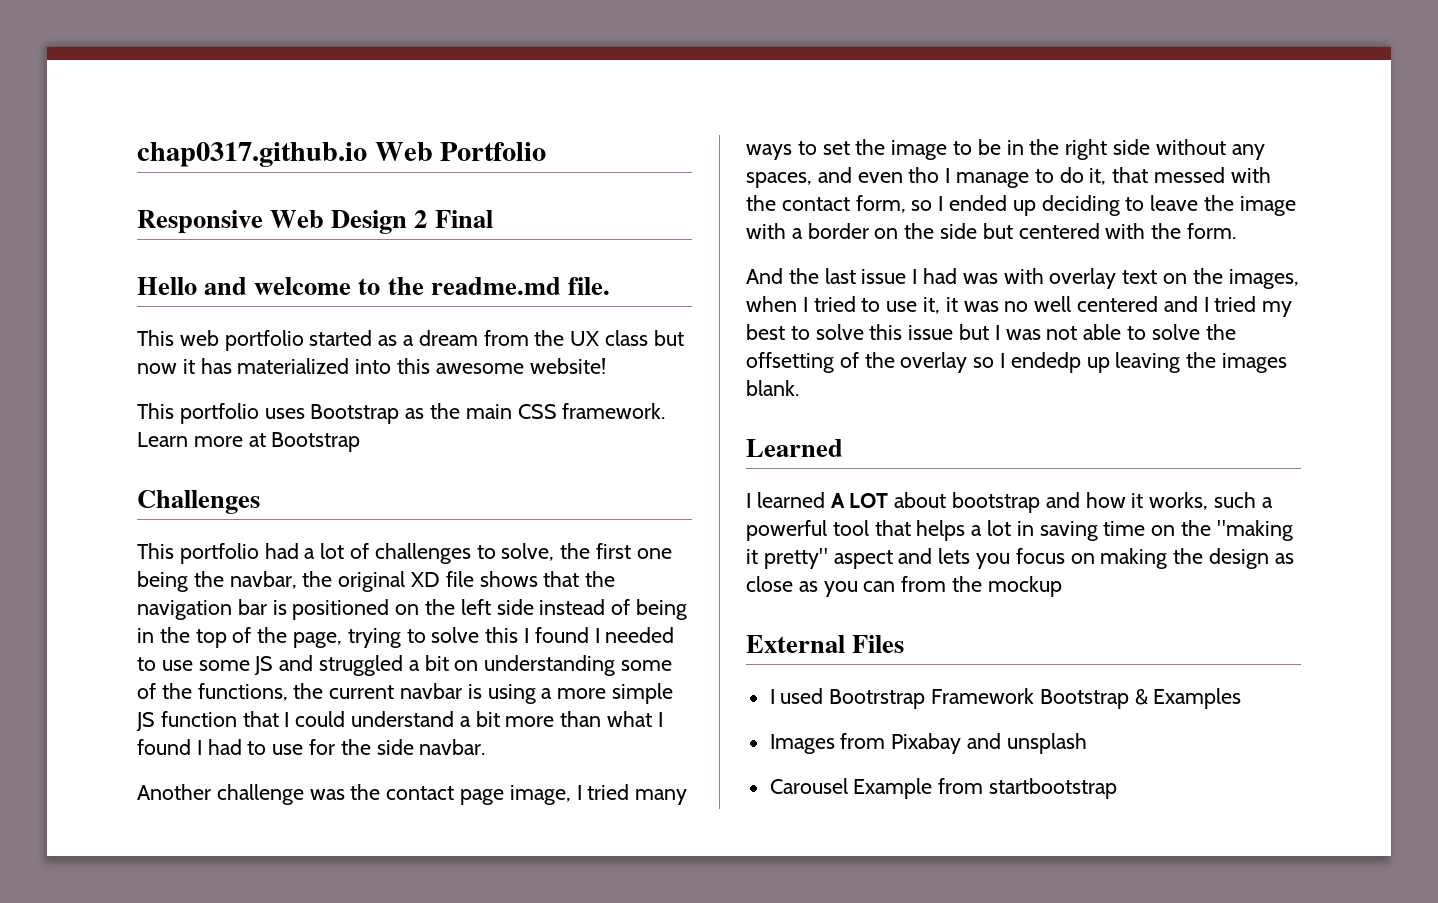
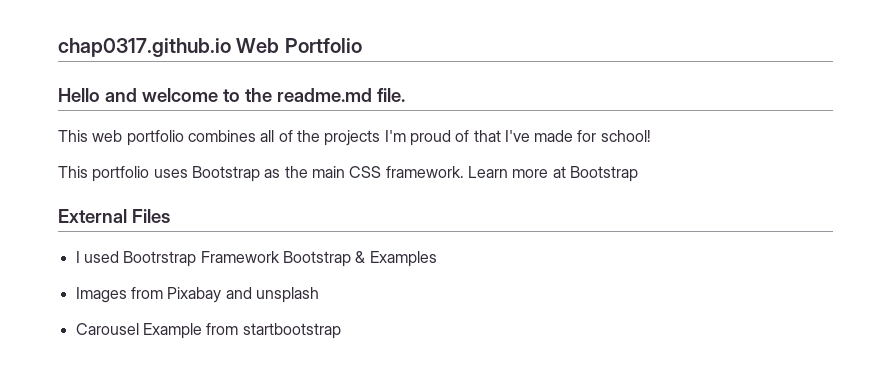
- Responsive Web Design 2 Final
- This web portfolio started as a dream from the UX class but now it has materialized into this awesome website!
+ This web portfolio combines all of the projects I'm proud of that I've made for school!
- Challenges
- This portfolio had a lot of challenges to solve, the first one being the navbar, the original XD file shows that the navigation bar is positioned on the left side instead of being in the top of the page, trying to solve this I found I needed to use some JS and struggled a bit on understanding some of the functions, the current navbar is using a more simple JS function that I could understand a bit more than what I found I had to use for the side navbar.
- Another challenge was the contact page image, I tried many ways to set the image to be in the right side without any spaces, and even tho I manage to do it, that messed with the contact form, so I ended up deciding to leave the image with a border on the side but centered with the form.
- And the last issue I had was with overlay text on the images, when I tried to use it, it was no well centered and I tried my best to solve this issue but I was not able to solve the offsetting of the overlay so I endedp up leaving the images blank.
- Learned
- I learned A LOT about bootstrap and how it works, such a powerful tool that helps a lot in saving time on the "making it pretty" aspect and lets you focus on making the design as close as you can from the mockup

